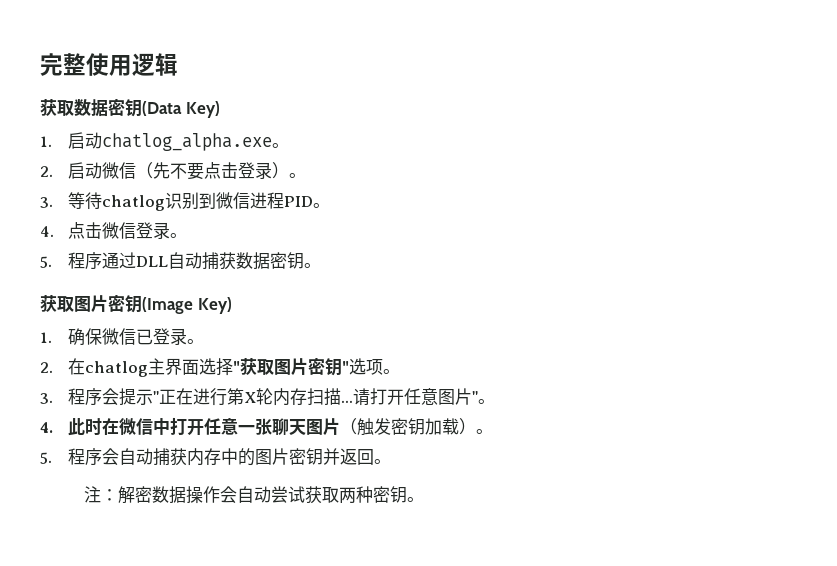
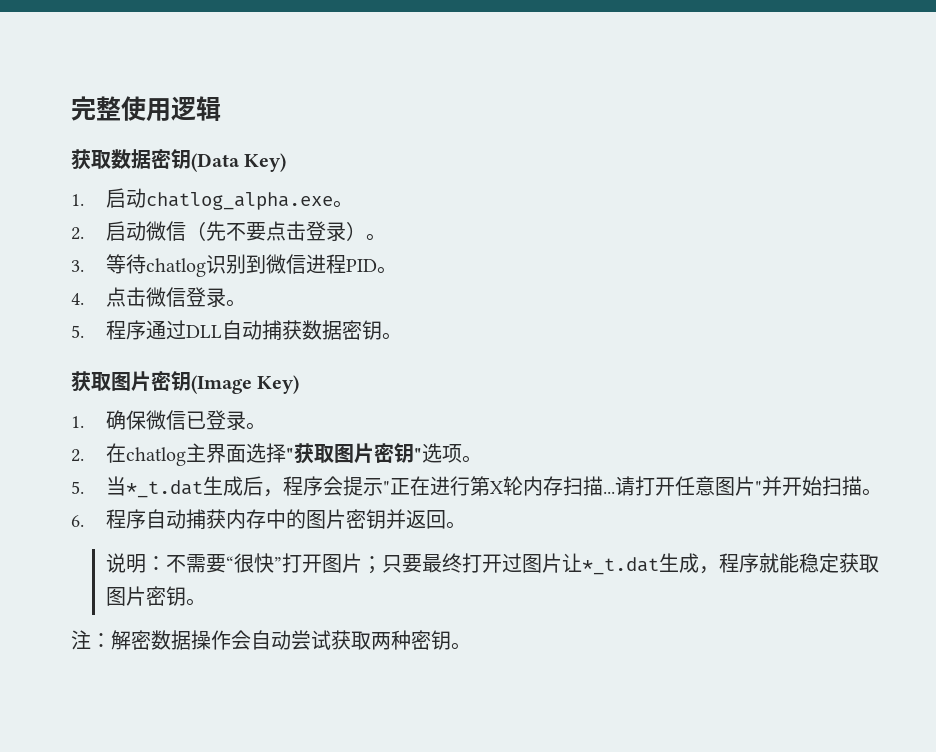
- 3.程序会提示"正在进行第X轮内存扫描...
+ 5.当*_t.dat生成后，程序会提示"正在进行第X轮内存扫描...
- 请打开任意图片"。
- 4.此时在微信中打开任意一张聊天图片（触发密钥加载）。
- 5.程序会自动捕获内存中的图片密钥并返回。
+ 请打开任意图片"并开始扫描。
+ 6.程序自动捕获内存中的图片密钥并返回。
+ 说明：不需要“很快”打开图片；只要最终打开过图片让*_t.dat生成，程序就能稳定获取图片密钥。

